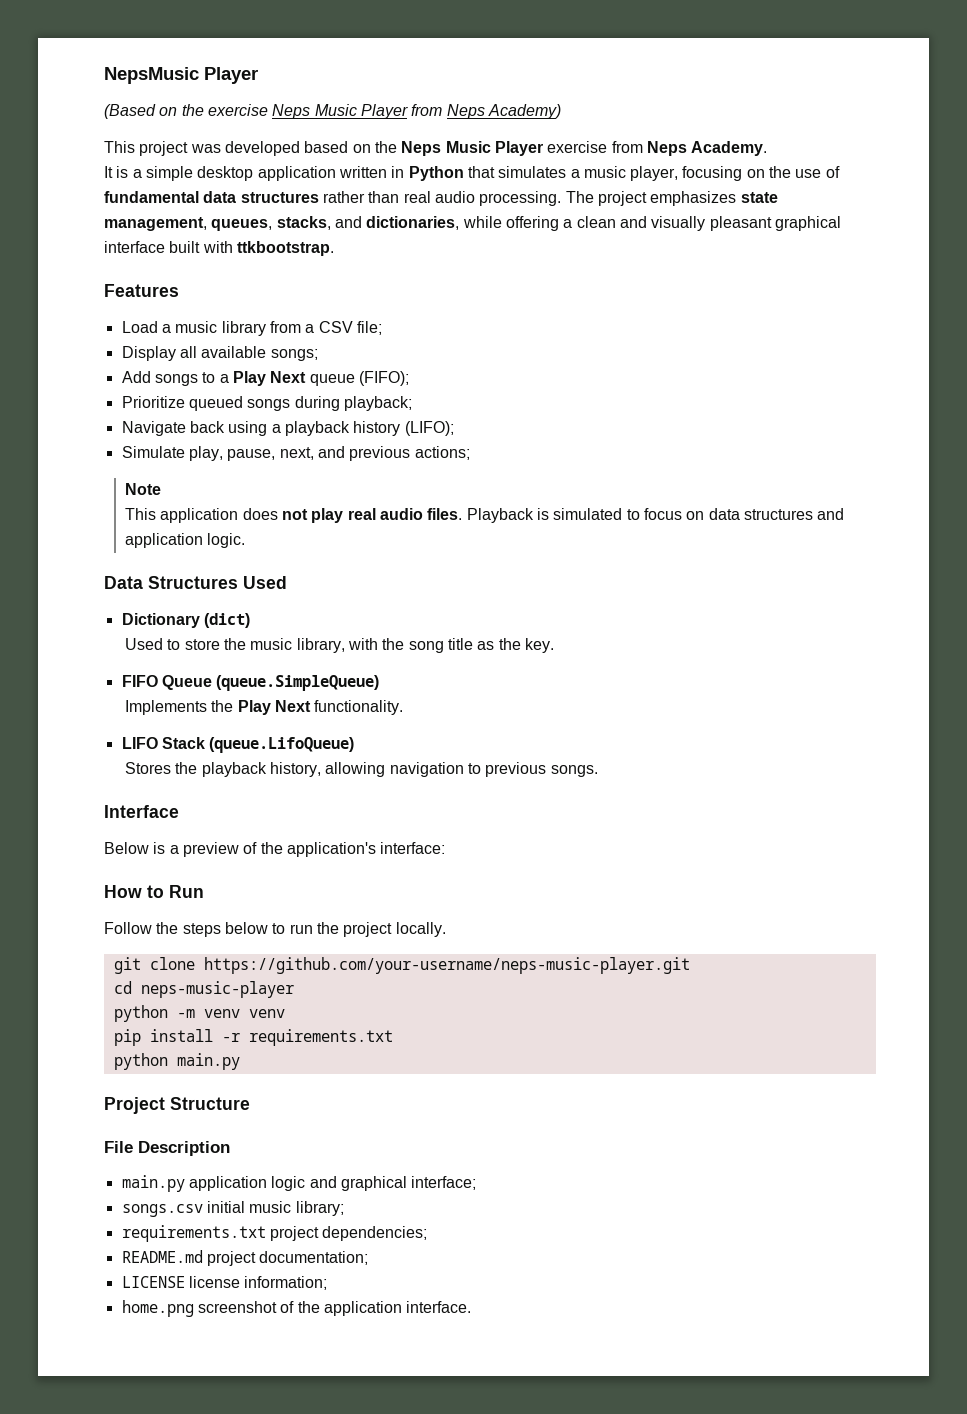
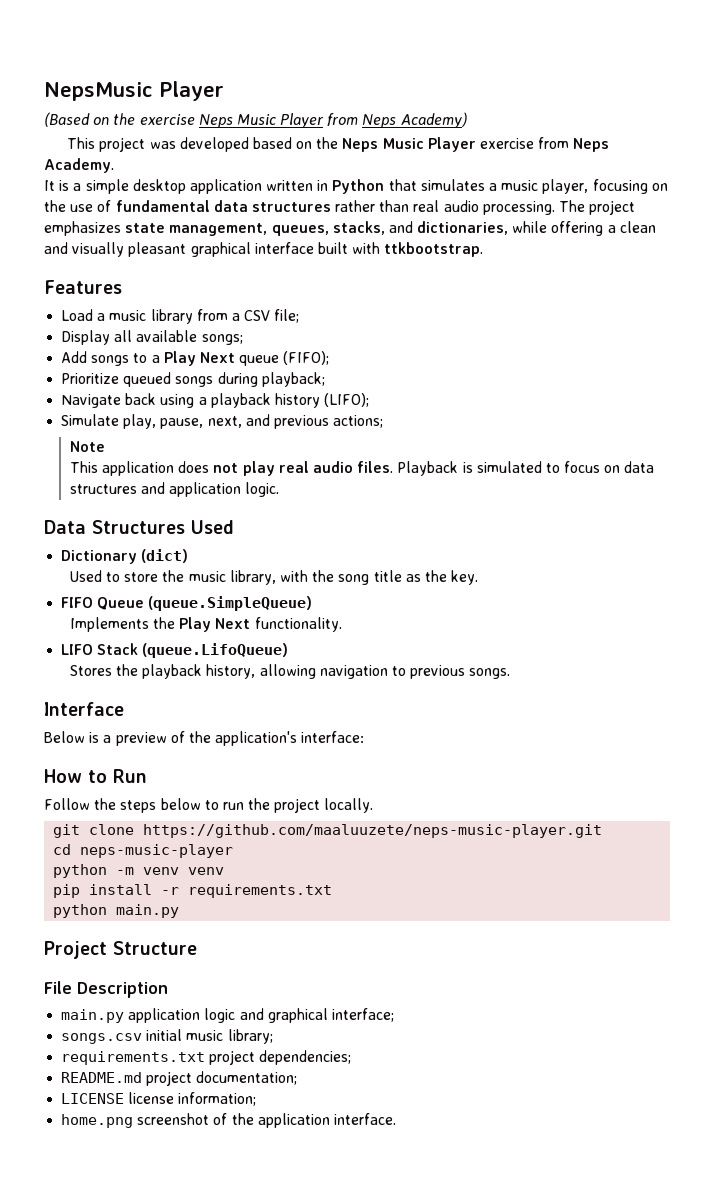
- git clone https://github.com/your-username/neps-music-player.git
+ git clone https://github.com/maaluuzete/neps-music-player.git

